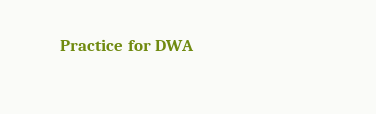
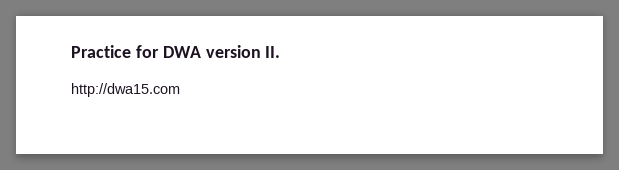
- Practice for DWA
+ Practice for DWA version II.
+ http://dwa15.com

